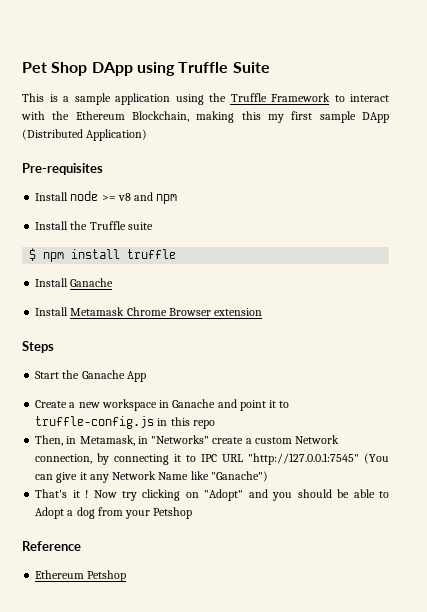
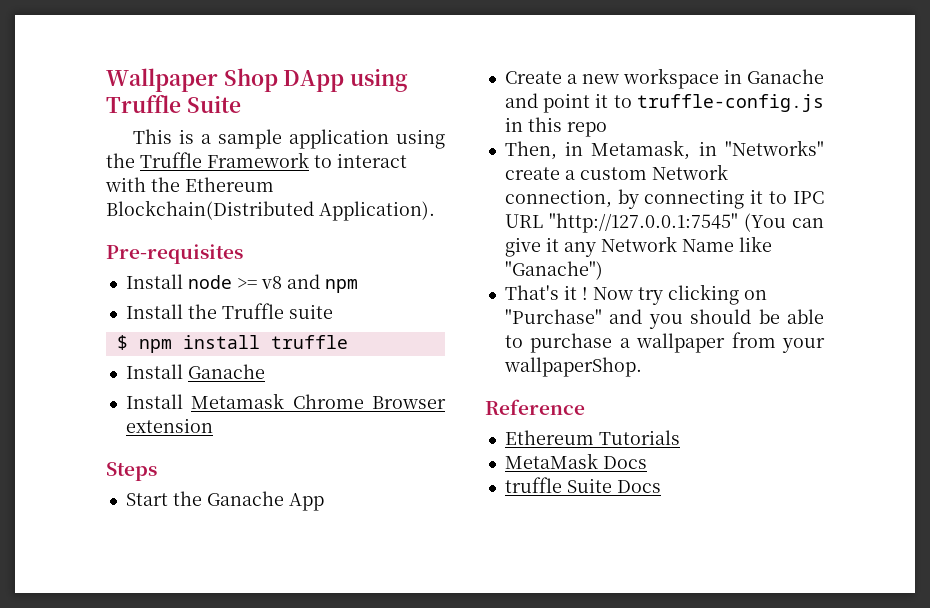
- Pet Shop DApp using Truffle Suite
+ Wallpaper Shop DApp using Truffle Suite
- This is a sample application using the Truffle Framework to interact with the Ethereum Blockchain, making this my first sample DApp (Distributed Application)
+ This is a sample application using the Truffle Framework to interact with the Ethereum Blockchain(Distributed Application).
- Now try clicking on "Adopt" and you should be able to Adopt a dog from your Petshop
+ Now try clicking on "Purchase" and you should be able to purchase a wallpaper from your wallpaperShop.
- Ethereum Petshop
+ Ethereum Tutorials
+ MetaMask Docs
+ truffle Suite Docs

